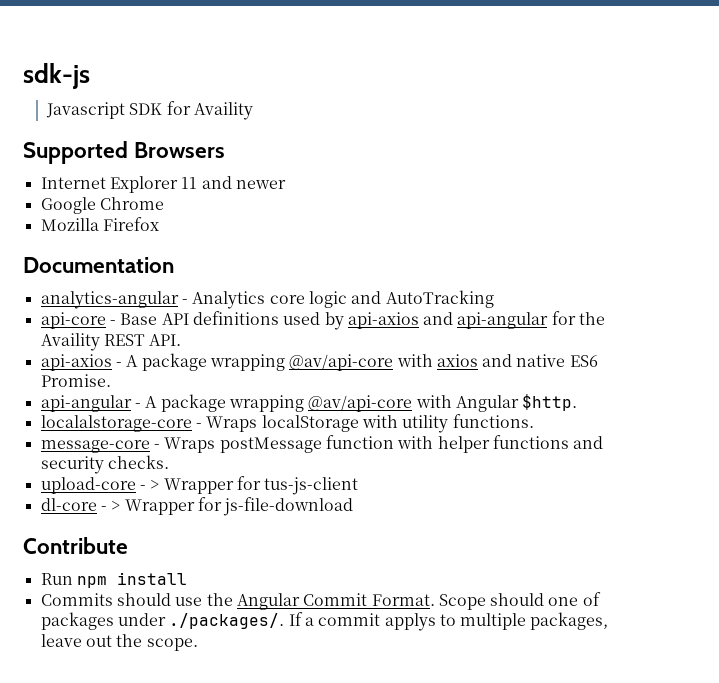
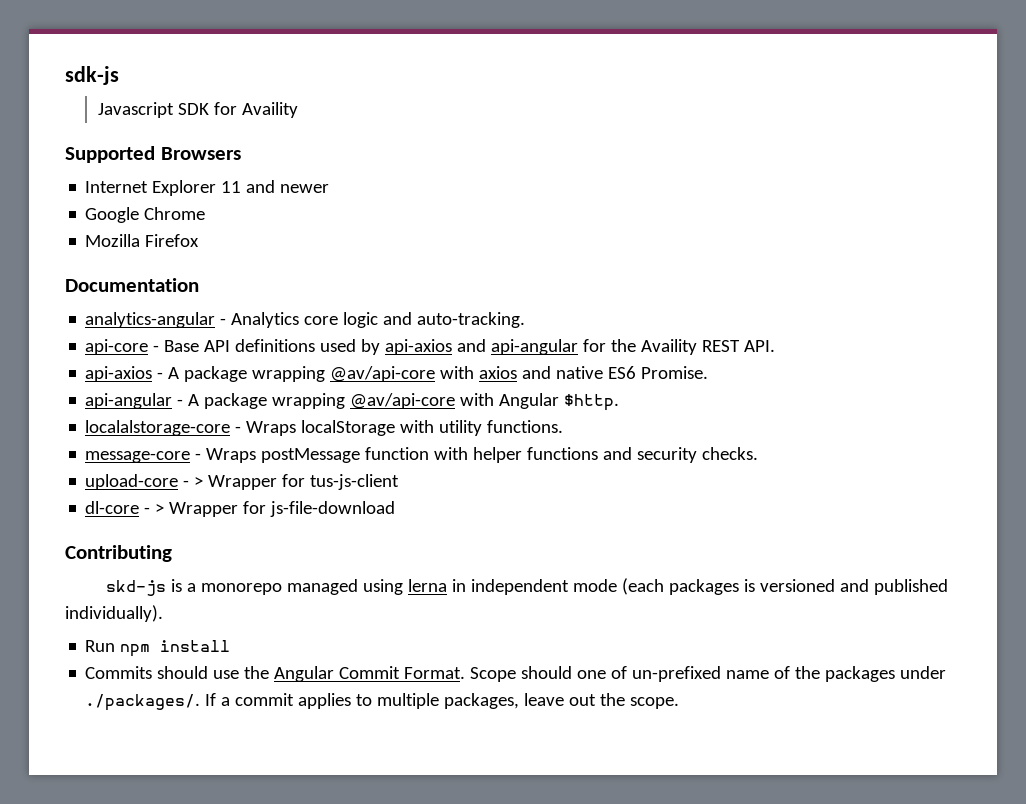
- analytics-angular - Analytics core logic and AutoTracking
+ analytics-angular - Analytics core logic and auto-tracking.
- Contribute
+ Contributing
+ skd-js is a monorepo managed using lerna in independent mode (each packages is versioned and published individually).
- Scope should one of packages under ./packages/. If a commit applys to multiple packages, leave out the scope.
+ Scope should one of un-prefixed name of the packages under ./packages/. If a commit applies to multiple packages, leave out the scope.

